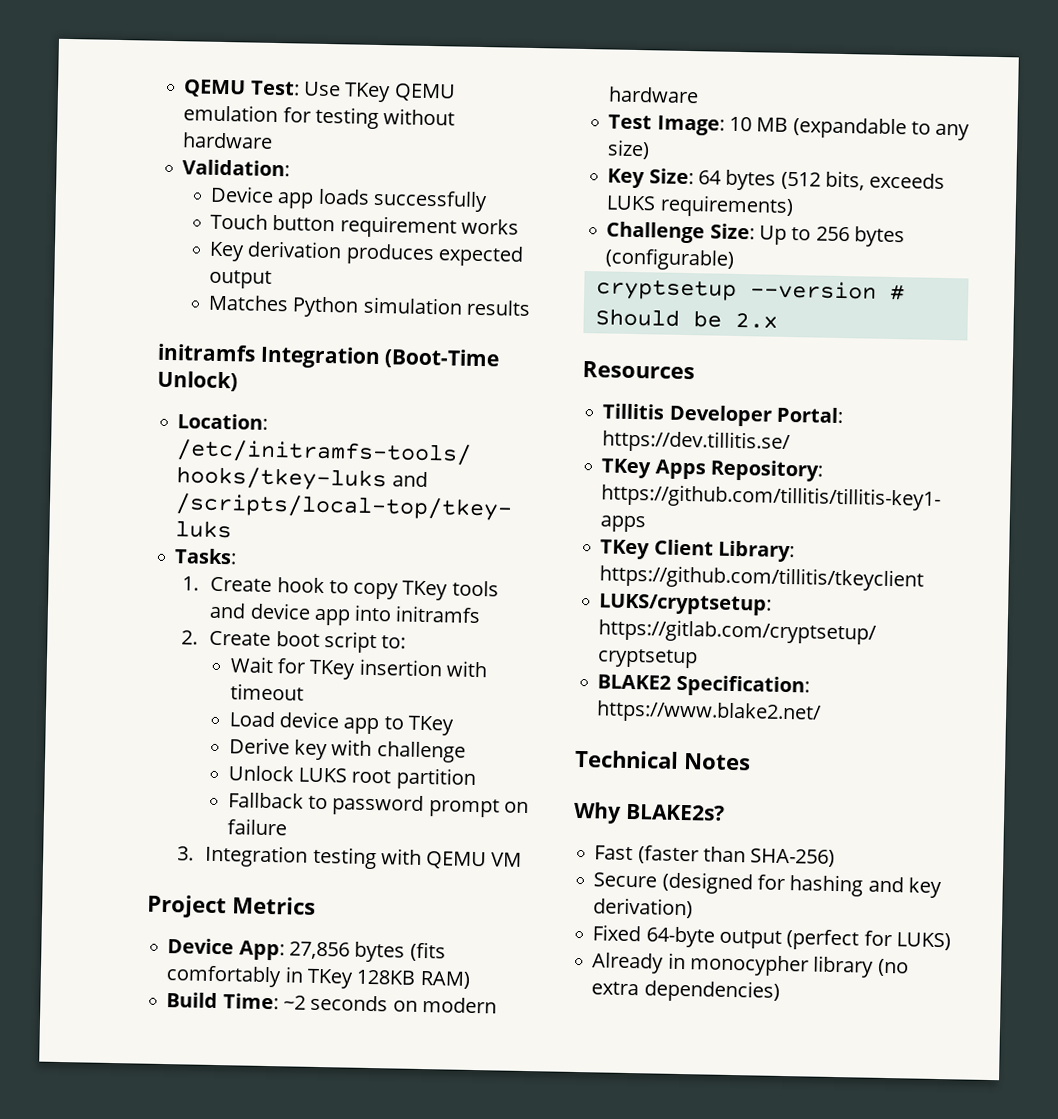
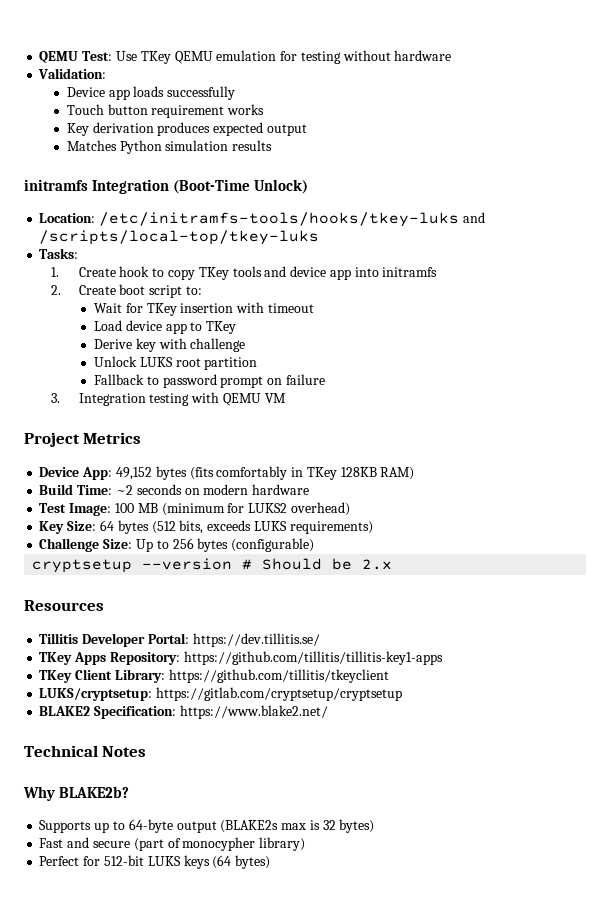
- Device App: 27,856 bytes (fits comfortably in TKey 128KB RAM)
+ Device App: 49,152 bytes (fits comfortably in TKey 128KB RAM)
- Test Image: 10 MB (expandable to any size)
+ Test Image: 100 MB (minimum for LUKS2 overhead)
- Why BLAKE2s?
- Fast (faster than SHA-256)
- Secure (designed for hashing and key derivation)
- Fixed 64-byte output (perfect for LUKS)
- Already in monocypher library (no extra dependencies)
+ Why BLAKE2b?
+ Supports up to 64-byte output (BLAKE2s max is 32 bytes)
+ Fast and secure (part of monocypher library)
+ Perfect for 512-bit LUKS keys (64 bytes)

